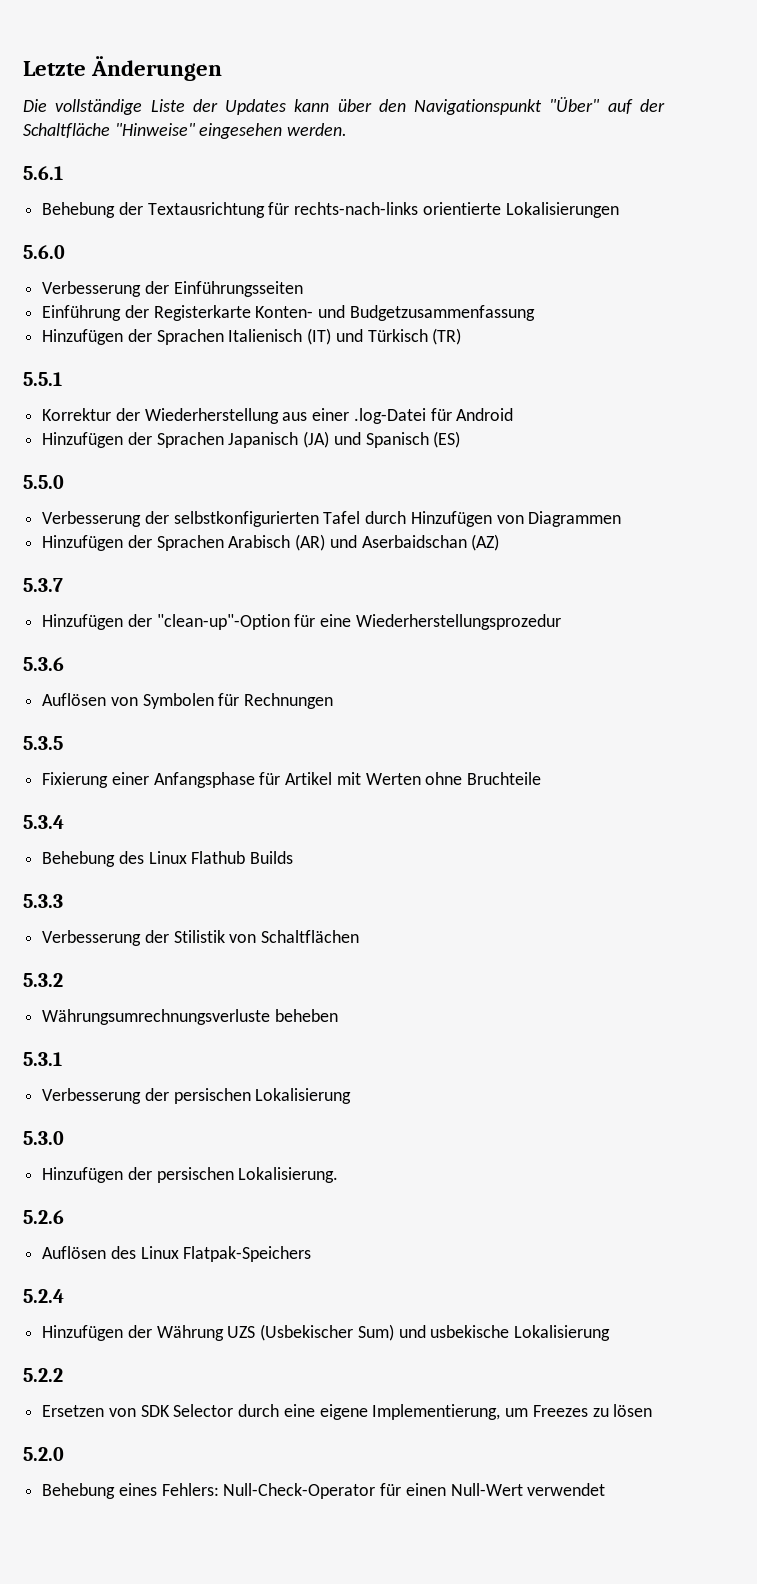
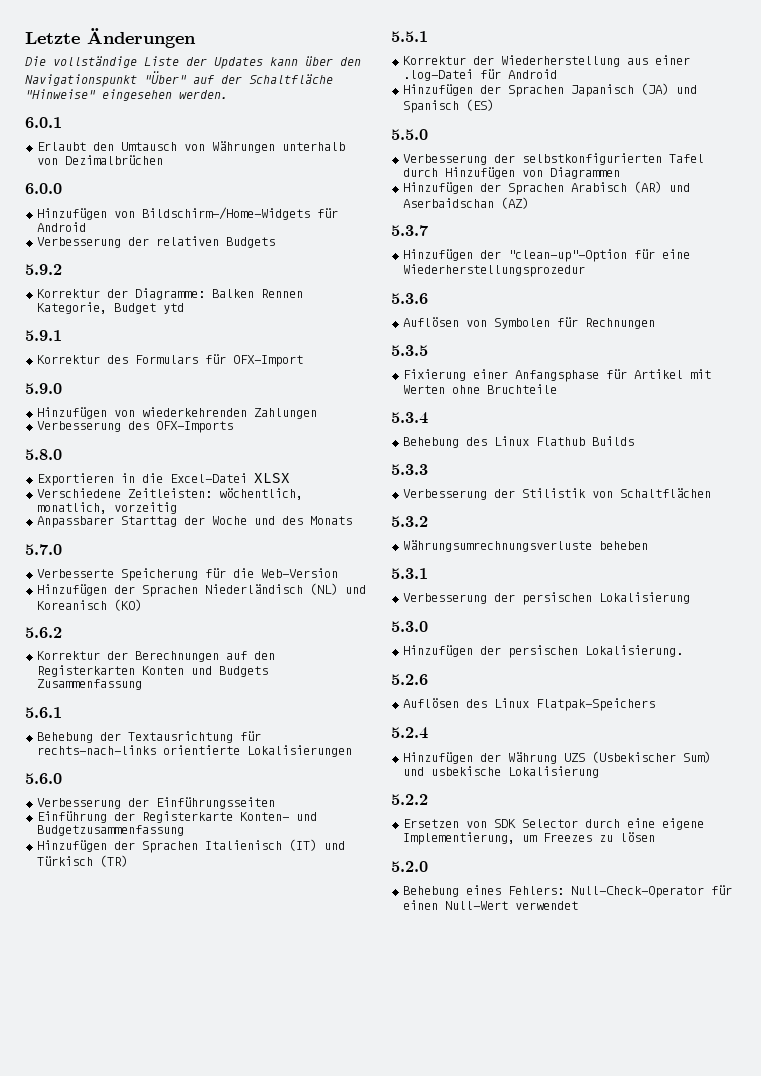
+ 6.0.1
+ Erlaubt den Umtausch von Währungen unterhalb von Dezimalbrüchen
+ 6.0.0
+ Hinzufügen von Bildschirm-/Home-Widgets für Android
+ Verbesserung der relativen Budgets
+ 5.9.2
+ Korrektur der Diagramme: Balken Rennen Kategorie, Budget ytd
+ 5.9.1
+ Korrektur des Formulars für OFX-Import
+ 5.9.0
+ Hinzufügen von wiederkehrenden Zahlungen
+ Verbesserung des OFX-Imports
+ 5.8.0
+ Exportieren in die Excel-Datei XLSX
+ Verschiedene Zeitleisten: wöchentlich, monatlich, vorzeitig
+ Anpassbarer Starttag der Woche und des Monats
+ 5.7.0
+ Verbesserte Speicherung für die Web-Version
+ Hinzufügen der Sprachen Niederländisch (NL) und Koreanisch (KO)
+ 5.6.2
+ Korrektur der Berechnungen auf den Registerkarten Konten und Budgets Zusammenfassung

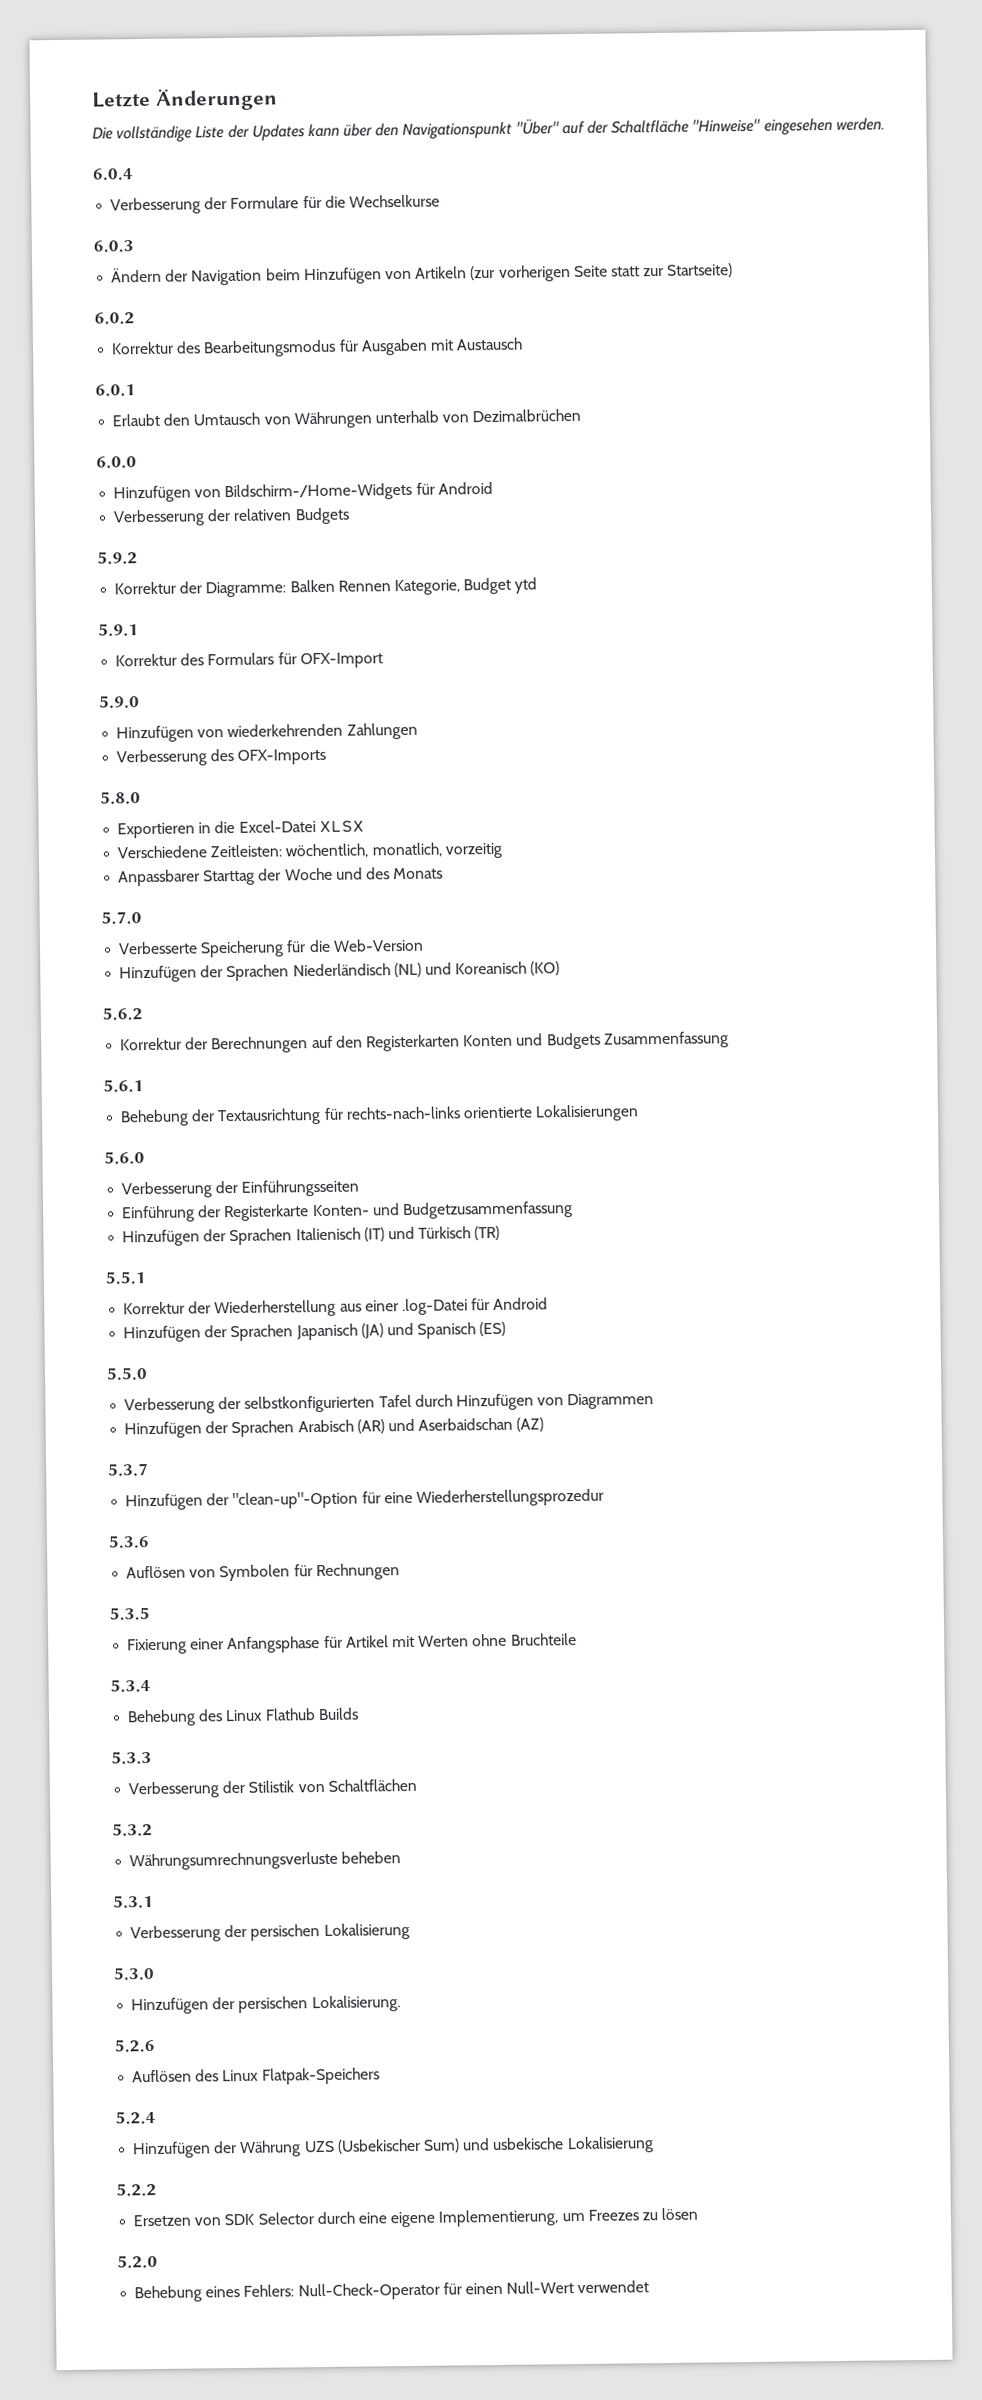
+ 6.0.4
+ Verbesserung der Formulare für die Wechselkurse
+ 6.0.3
+ Ändern der Navigation beim Hinzufügen von Artikeln (zur vorherigen Seite statt zur Startseite)
+ 6.0.2
+ Korrektur des Bearbeitungsmodus für Ausgaben mit Austausch

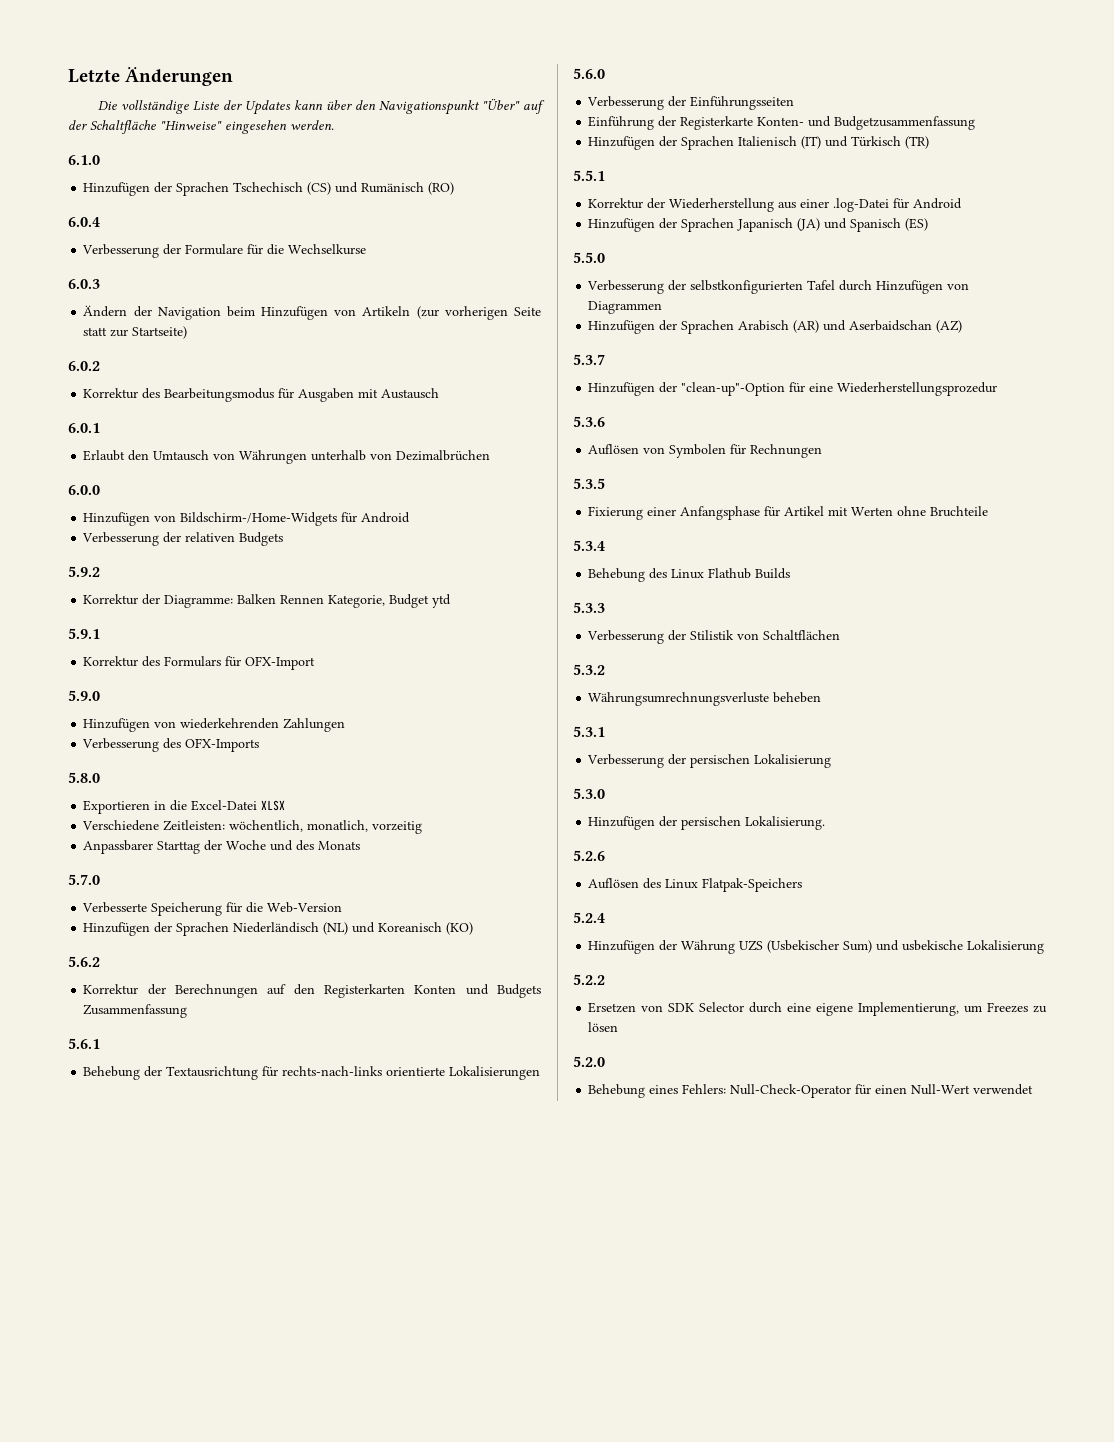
+ 6.1.0
+ Hinzufügen der Sprachen Tschechisch (CS) und Rumänisch (RO)

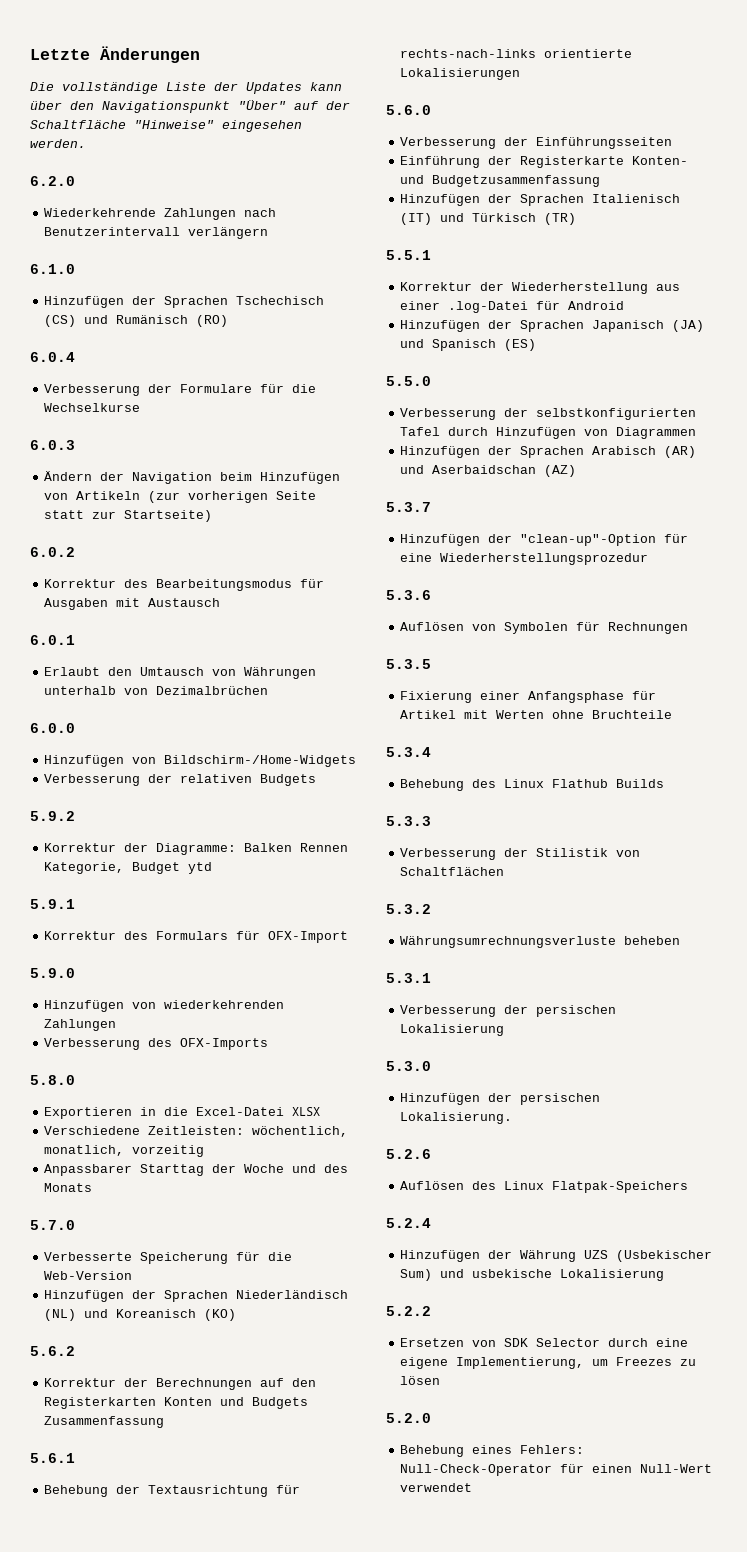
+ 6.2.0
+ Wiederkehrende Zahlungen nach Benutzerintervall verlängern
- Hinzufügen von Bildschirm-/Home-Widgets für Android
+ Hinzufügen von Bildschirm-/Home-Widgets

